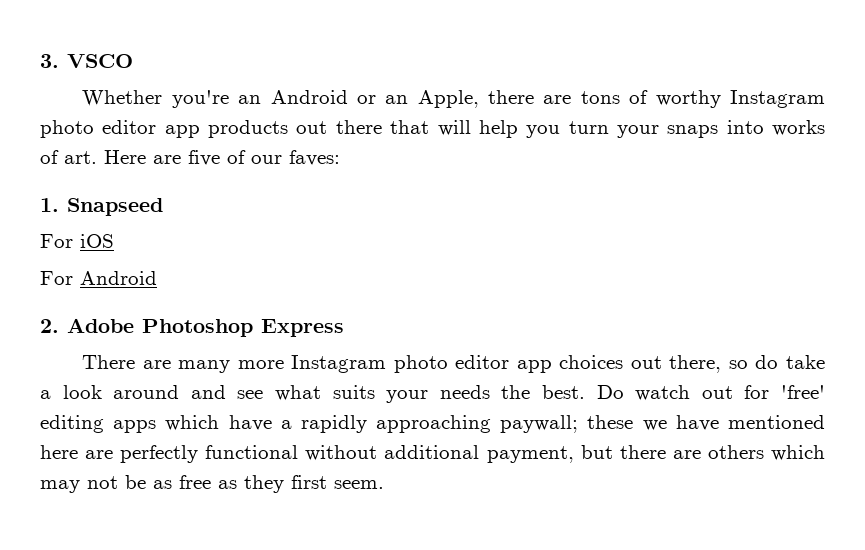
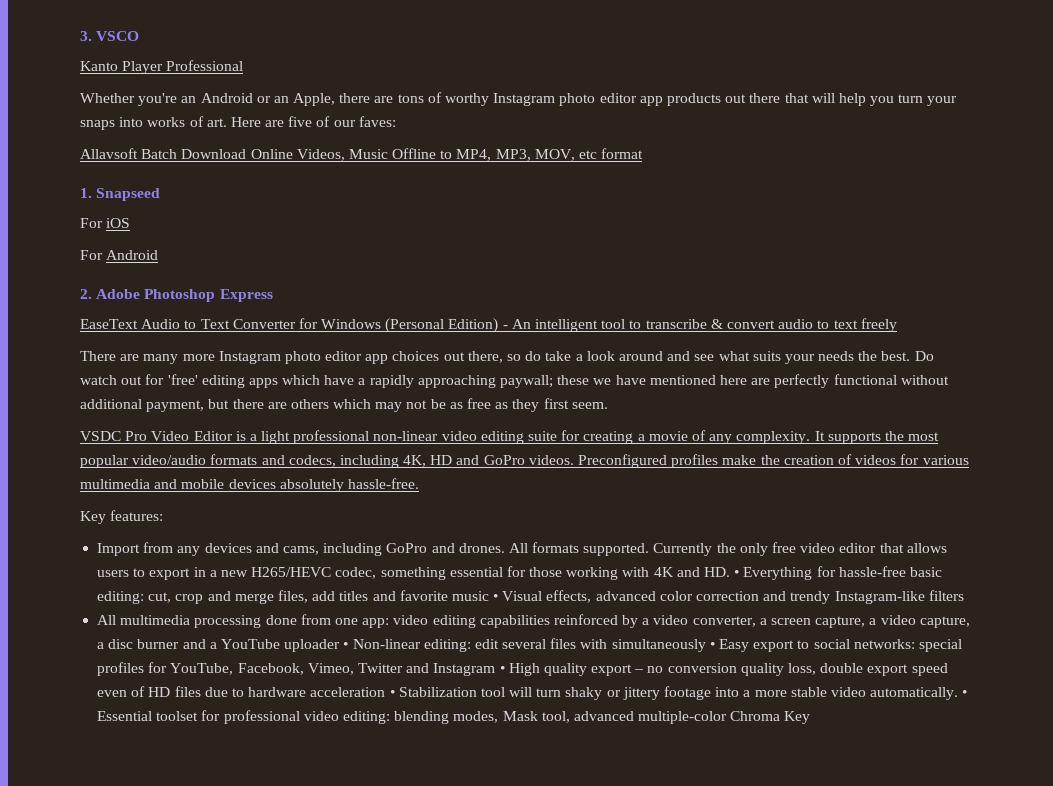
+ Kanto Player Professional
+ Allavsoft Batch Download Online Videos, Music Offline to MP4, MP3, MOV, etc format
+ EaseText Audio to Text Converter for Windows (Personal Edition) - An intelligent tool to transcribe & convert audio to text freely
+ VSDC Pro Video Editor is a light professional non-linear video editing suite for creating a movie of any complexity. It supports the most popular video/audio formats and codecs, including 4K, HD and GoPro videos. Preconfigured profiles make the creation of videos for various multimedia and mobile devices absolutely hassle-free.
+ Key features:
+ Import from any devices and cams, including GoPro and drones. All formats supported. Сurrently the only free video editor that allows users to export in a new H265/HEVC codec, something essential for those working with 4K and HD. • Everything for hassle-free basic editing: cut, crop and merge files, add titles and favorite music • Visual effects, advanced color correction and trendy Instagram-like filters
+ All multimedia processing done from one app: video editing capabilities reinforced by a video converter, a screen capture, a video capture, a disc burner and a YouTube uploader • Non-linear editing: edit several files with simultaneously • Easy export to social networks: special profiles for YouTube, Facebook, Vimeo, Twitter and Instagram • High quality export – no conversion quality loss, double export speed even of HD files due to hardware acceleration • Stabilization tool will turn shaky or jittery footage into a more stable video automatically. • Essential toolset for professional video editing: blending modes, Mask tool, advanced multiple-color Chroma Key

